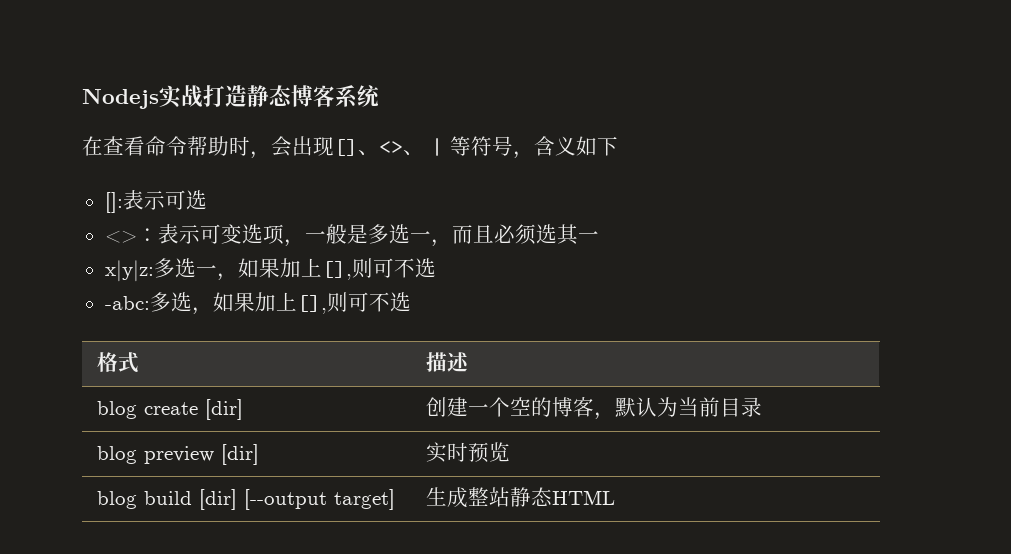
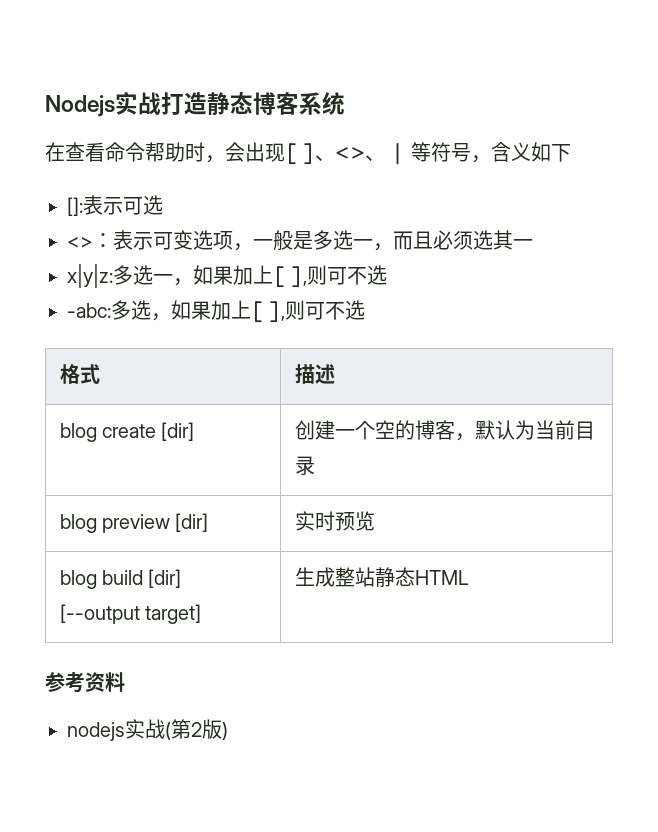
+ 参考资料
+ nodejs实战(第2版)

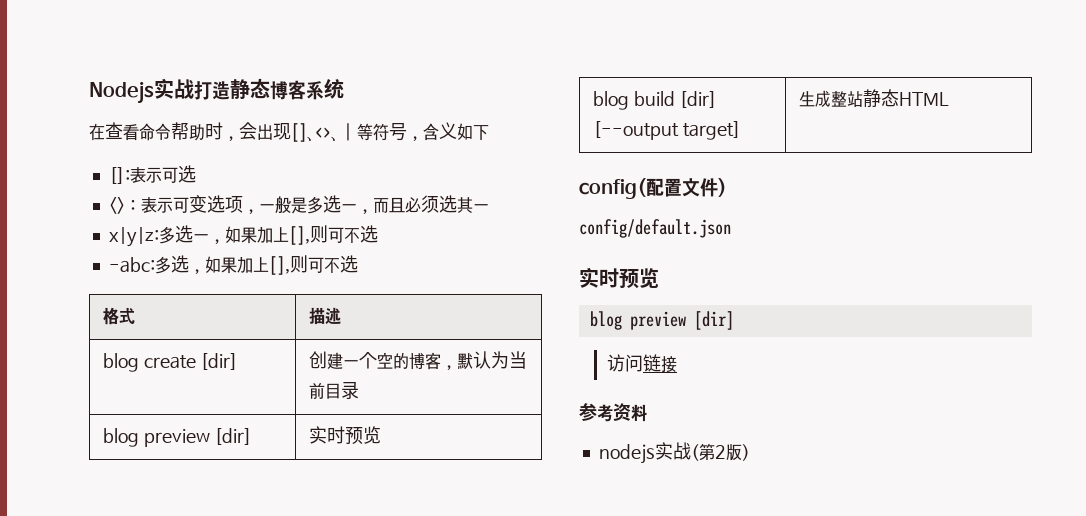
+ config(配置文件)
+ config/default.json
+ 实时预览
+ blog preview [dir]
+ 访问链接

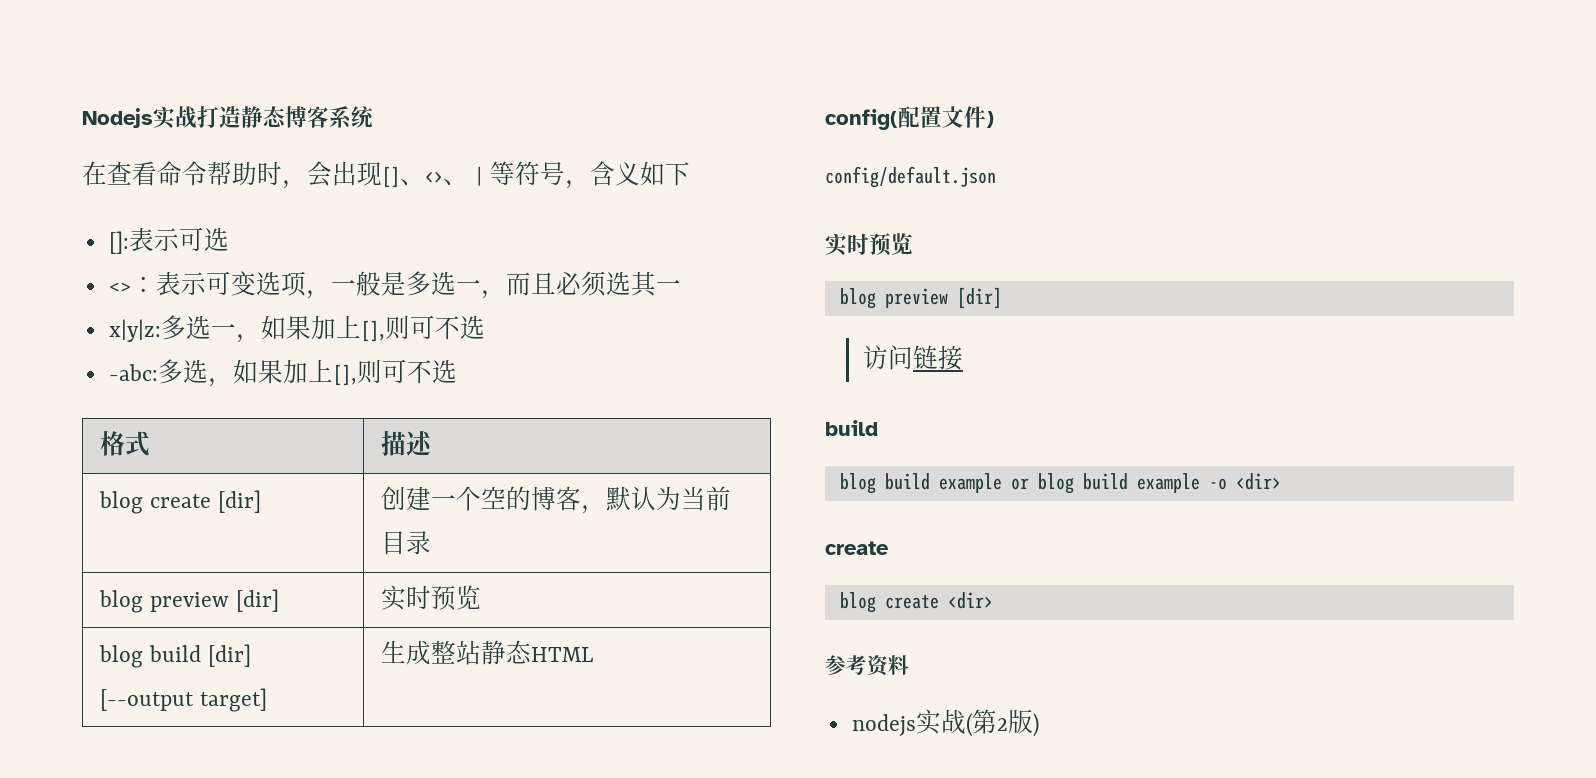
  访问链接
+ build
+ blog build example or blog build example -o <dir>
+ create
+ blog create <dir>

